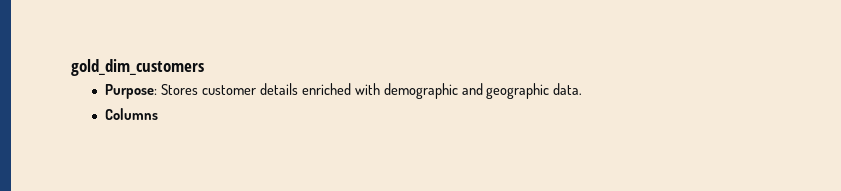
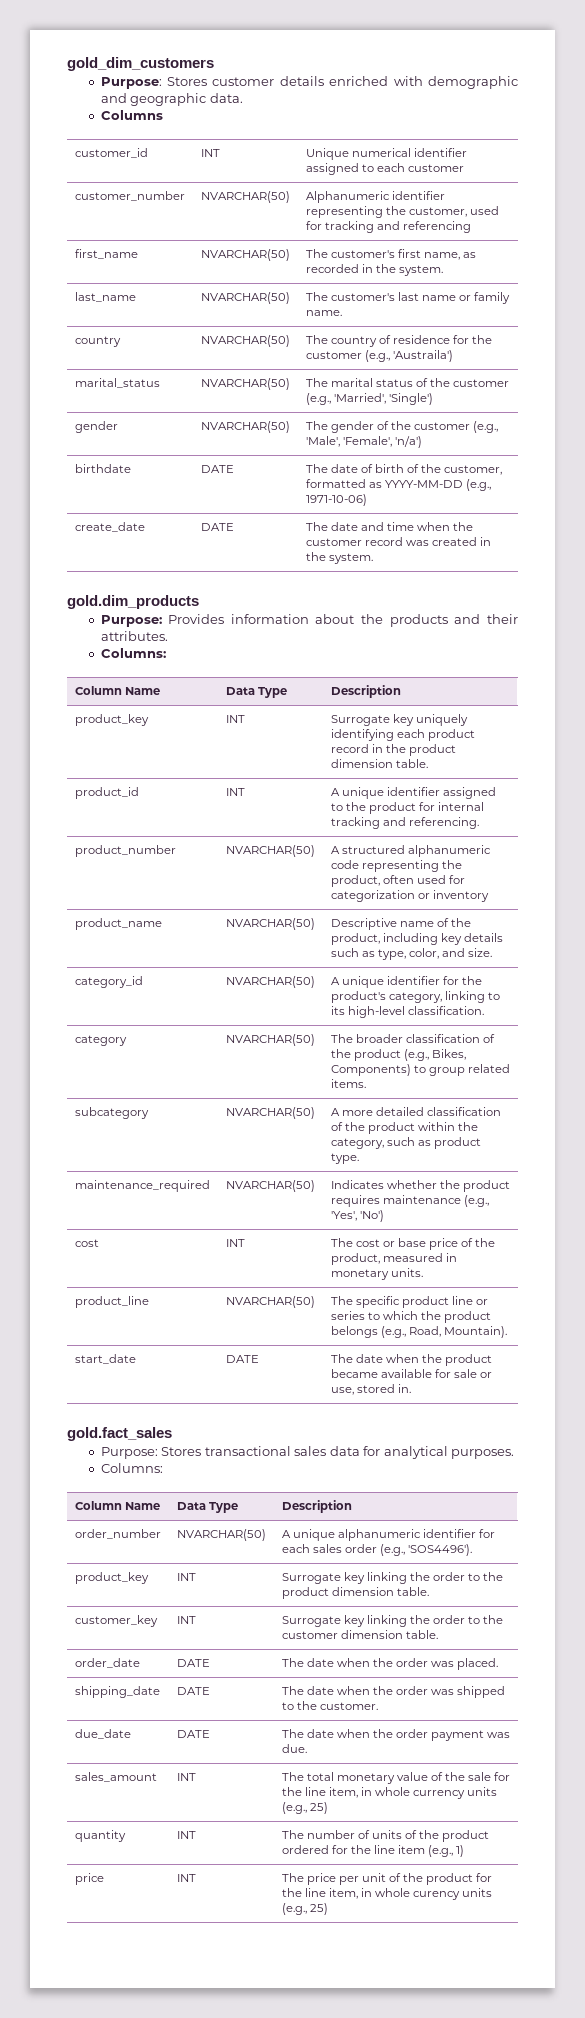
+ customer_id | INT | Unique numerical identifier assigned to each customer
+ customer_number | NVARCHAR(50) | Alphanumeric identifier representing the customer, used for tracking and referencing
+ first_name | NVARCHAR(50) | The customer's first name, as recorded in the system.
+ last_name | NVARCHAR(50) | The customer's last name or family name.
+ country | NVARCHAR(50) | The country of residence for the customer (e.g., 'Austraila')
+ marital_status | NVARCHAR(50) | The marital status of the customer (e.g., 'Married', 'Single')
+ gender | NVARCHAR(50) | The gender of the customer (e.g., 'Male', 'Female', 'n/a')
+ birthdate | DATE | The date of birth of the customer, formatted as YYYY-MM-DD (e.g., 1971-10-06)
+ create_date | DATE | The date and time when the customer record was created in the system.
+ gold.dim_products
+ Purpose: Provides information about the products and their attributes.
+ Columns:
+ Column Name | Data Type | Description
+ product_key | INT | Surrogate key uniquely identifying each product record in the product dimension table.
+ product_id | INT | A unique identifier assigned to the product for internal tracking and referencing.
+ product_number | NVARCHAR(50) | A structured alphanumeric code representing the product, often used for categorization or inventory
+ product_name | NVARCHAR(50) | Descriptive name of the product, including key details such as type, color, and size.
+ category_id | NVARCHAR(50) | A unique identifier for the product's category, linking to its high-level classification.
+ category | NVARCHAR(50) | The broader classification of the product (e.g., Bikes, Components) to group related items.
+ subcategory | NVARCHAR(50) | A more detailed classification of the product within the category, such as product type.
+ maintenance_required | NVARCHAR(50) | Indicates whether the product requires maintenance (e.g., 'Yes', 'No')
+ cost | INT | The cost or base price of the product, measured in monetary units.
+ product_line | NVARCHAR(50) | The specific product line or series to which the product belongs (e.g., Road, Mountain).
+ start_date | DATE | The date when the product became available for sale or use, stored in.
+ gold.fact_sales
+ Purpose: Stores transactional sales data for analytical purposes.
+ Columns:
+ Column Name | Data Type | Description
+ order_number | NVARCHAR(50) | A unique alphanumeric identifier for each sales order (e.g., 'SOS4496').
+ product_key | INT | Surrogate key linking the order to the product dimension table.
+ customer_key | INT | Surrogate key linking the order to the customer dimension table.
+ order_date | DATE | The date when the order was placed.
+ shipping_date | DATE | The date when the order was shipped to the customer.
+ due_date | DATE | The date when the order payment was due.
+ sales_amount | INT | The total monetary value of the sale for the line item, in whole currency units (e.g., 25)
+ quantity | INT | The number of units of the product ordered for the line item (e.g., 1)
+ price | INT | The price per unit of the product for the line item, in whole curency units (e.g., 25)

